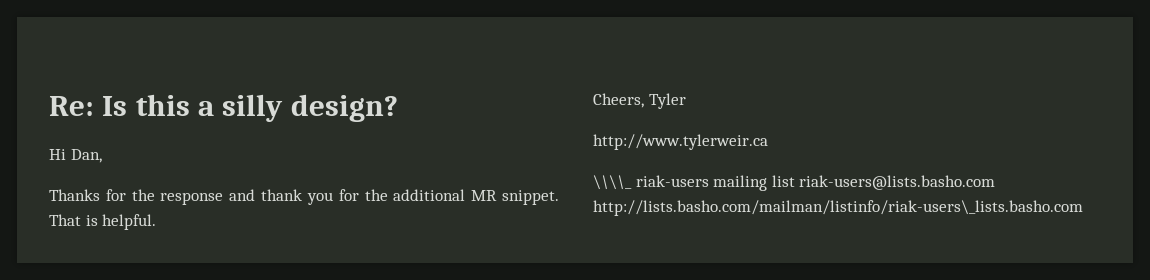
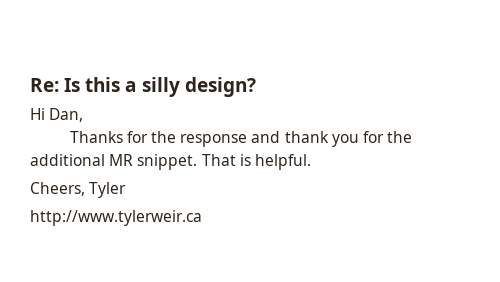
- \\\\_ riak-users mailing list riak-users@lists.basho.com http://lists.basho.com/mailman/listinfo/riak-users\_lists.basho.com

